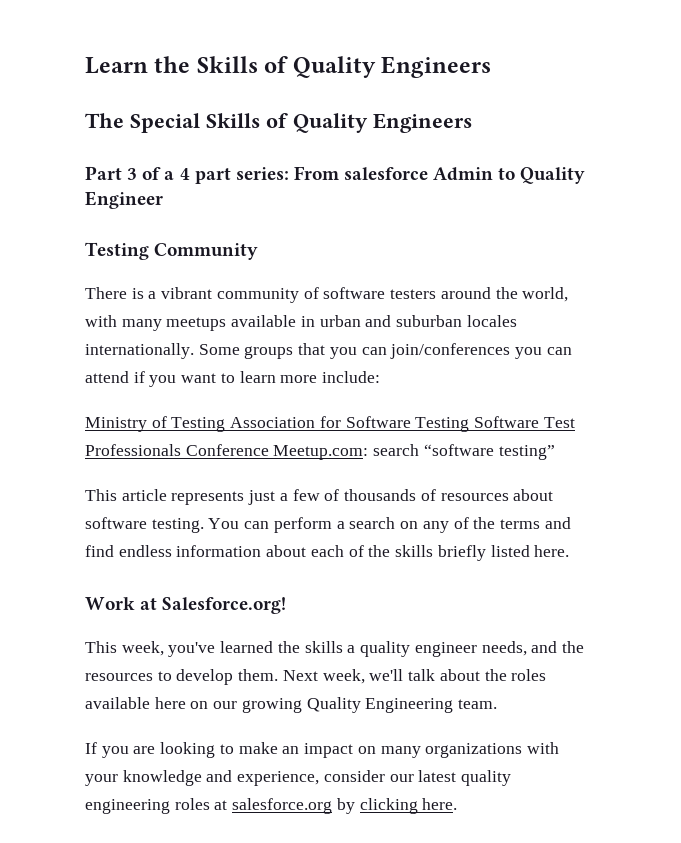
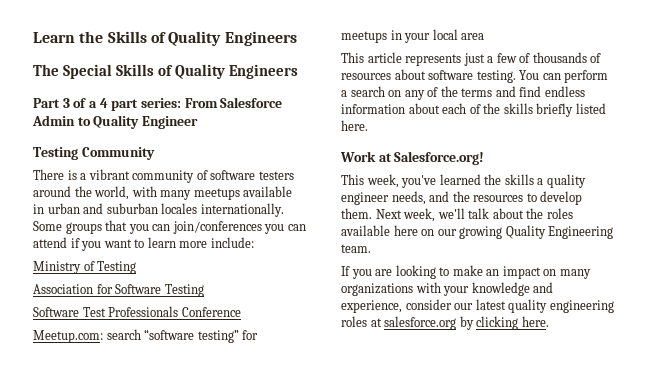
- Part 3 of a 4 part series: From salesforce Admin to Quality Engineer
+ Part 3 of a 4 part series: From Salesforce Admin to Quality Engineer
- Ministry of Testing Association for Software Testing Software Test Professionals Conference Meetup.com: search “software testing”
+ Ministry of Testing
+ Association for Software Testing
+ Software Test Professionals Conference
+ Meetup.com: search “software testing” for meetups in your local area

